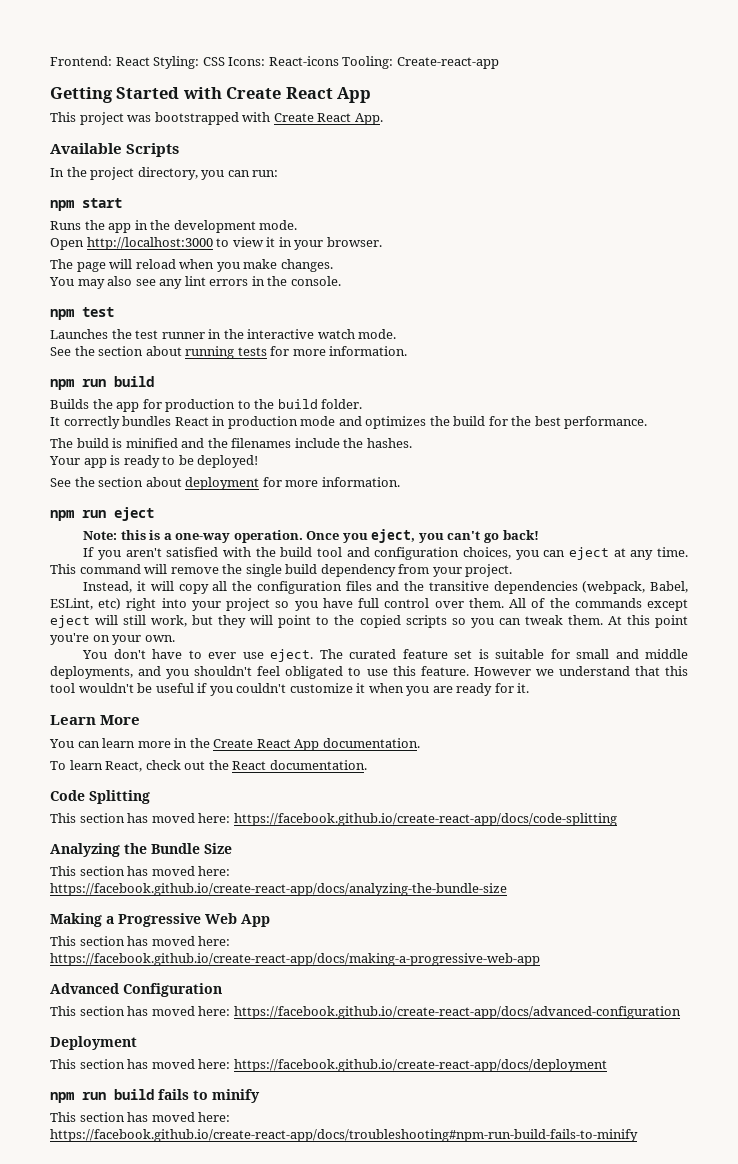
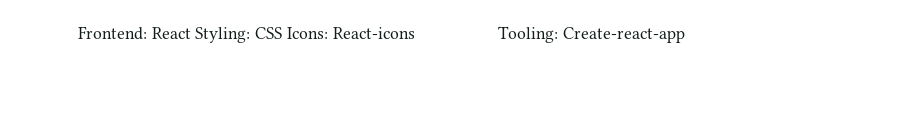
- Getting Started with Create React App
- This project was bootstrapped with Create React App.
- Available Scripts
- In the project directory, you can run:
- npm start
- Runs the app in the development mode.
- Open http://localhost:3000 to view it in your browser.
- The page will reload when you make changes.
- You may also see any lint errors in the console.
- npm test
- Launches the test runner in the interactive watch mode.
- See the section about running tests for more information.
- npm run build
- Builds the app for production to the build folder.
- It correctly bundles React in production mode and optimizes the build for the best performance.
- The build is minified and the filenames include the hashes.
- Your app is ready to be deployed!
- See the section about deployment for more information.
- npm run eject
- Note: this is a one-way operation. Once you eject, you can't go back!
- If you aren't satisfied with the build tool and configuration choices, you can eject at any time. This command will remove the single build dependency from your project.
- Instead, it will copy all the configuration files and the transitive dependencies (webpack, Babel, ESLint, etc) right into your project so you have full control over them. All of the commands except eject will still work, but they will point to the copied scripts so you can tweak them. At this point you're on your own.
- You don't have to ever use eject. The curated feature set is suitable for small and middle deployments, and you shouldn't feel obligated to use this feature. However we understand that this tool wouldn't be useful if you couldn't customize it when you are ready for it.
- Learn More
- You can learn more in the Create React App documentation.
- To learn React, check out the React documentation.
- Code Splitting
- This section has moved here: https://facebook.github.io/create-react-app/docs/code-splitting
- Analyzing the Bundle Size
- This section has moved here: https://facebook.github.io/create-react-app/docs/analyzing-the-bundle-size
- Making a Progressive Web App
- This section has moved here: https://facebook.github.io/create-react-app/docs/making-a-progressive-web-app
- Advanced Configuration
- This section has moved here: https://facebook.github.io/create-react-app/docs/advanced-configuration
- Deployment
- This section has moved here: https://facebook.github.io/create-react-app/docs/deployment
- npm run build fails to minify
- This section has moved here: https://facebook.github.io/create-react-app/docs/troubleshooting#npm-run-build-fails-to-minify

